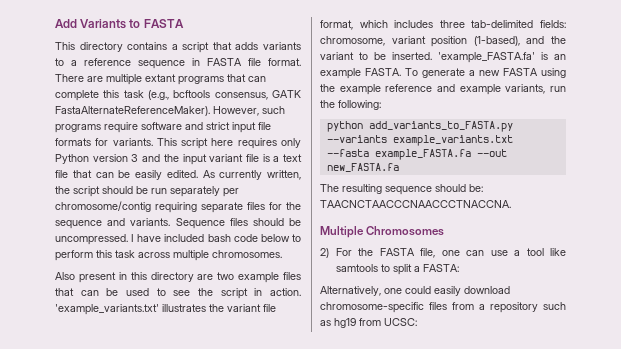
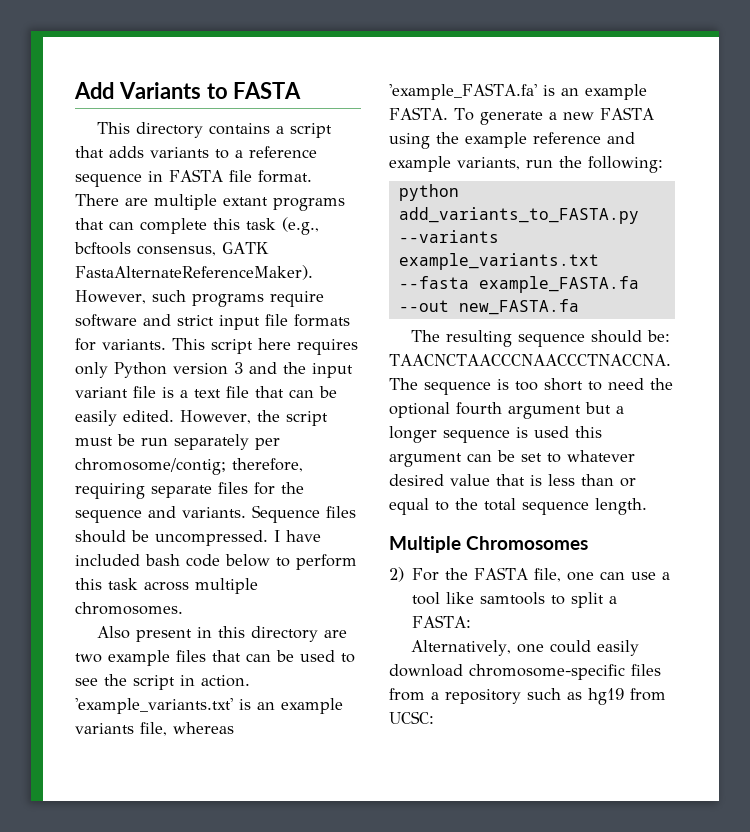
- As currently written, the script should be run separately per chromosome/contig requiring separate files for the sequence and variants.
+ However, the script must be run separately per chromosome/contig; therefore, requiring separate files for the sequence and variants.
- 'example_variants.txt' illustrates the variant file format, which includes three tab-delimited fields: chromosome, variant position (1-based), and the variant to be inserted. 'example_FASTA.fa' is an example FASTA.
+ 'example_variants.txt' is an example variants file, whereas 'example_FASTA.fa' is an example FASTA.
+ The sequence is too short to need the optional fourth argument but a longer sequence is used this argument can be set to whatever desired value that is less than or equal to the total sequence length.

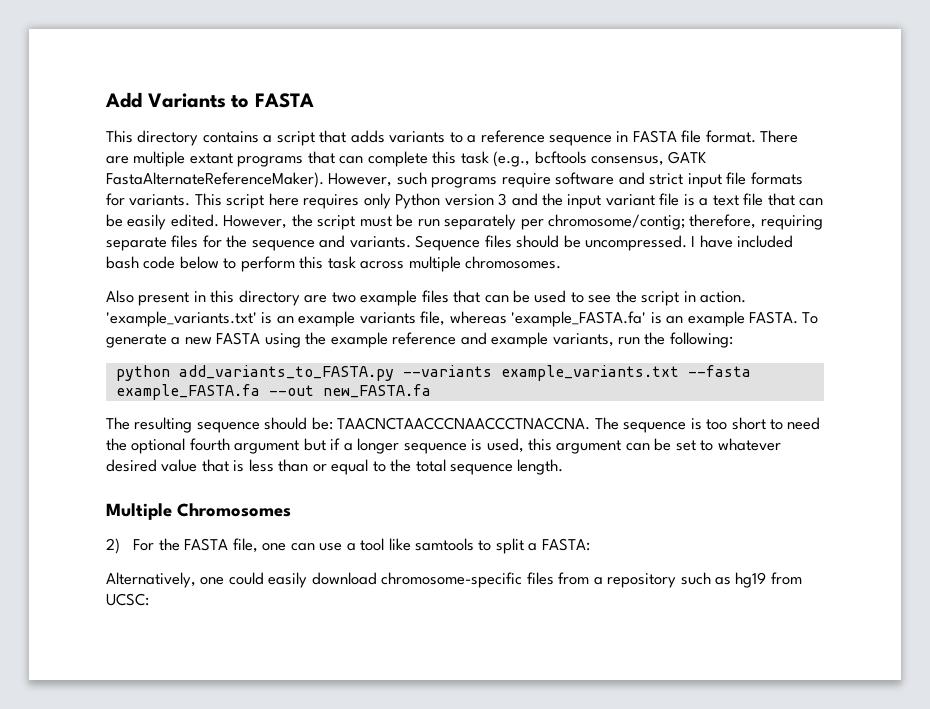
- The sequence is too short to need the optional fourth argument but a longer sequence is used this argument can be set to whatever desired value that is less than or equal to the total sequence length.
+ The sequence is too short to need the optional fourth argument but if a longer sequence is used, this argument can be set to whatever desired value that is less than or equal to the total sequence length.

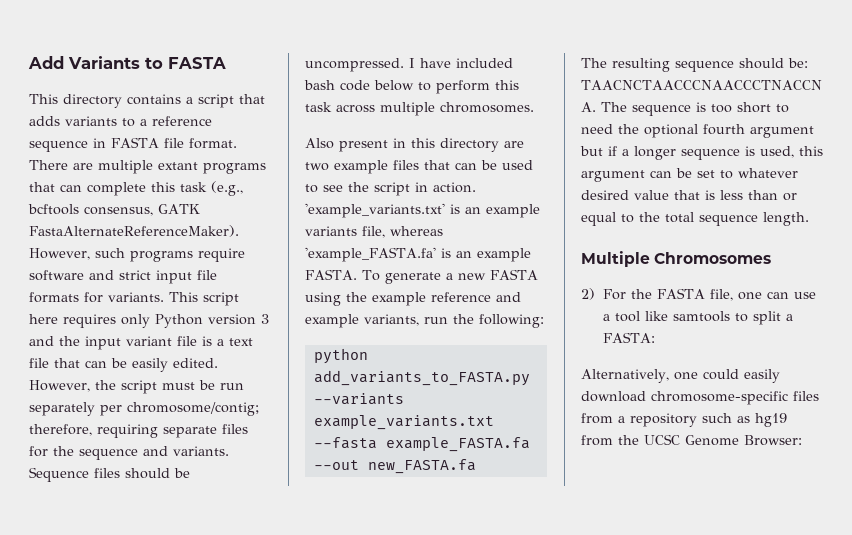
- Alternatively, one could easily download chromosome-specific files from a repository such as hg19 from UCSC:
+ Alternatively, one could easily download chromosome-specific files from a repository such as hg19 from the UCSC Genome Browser:

